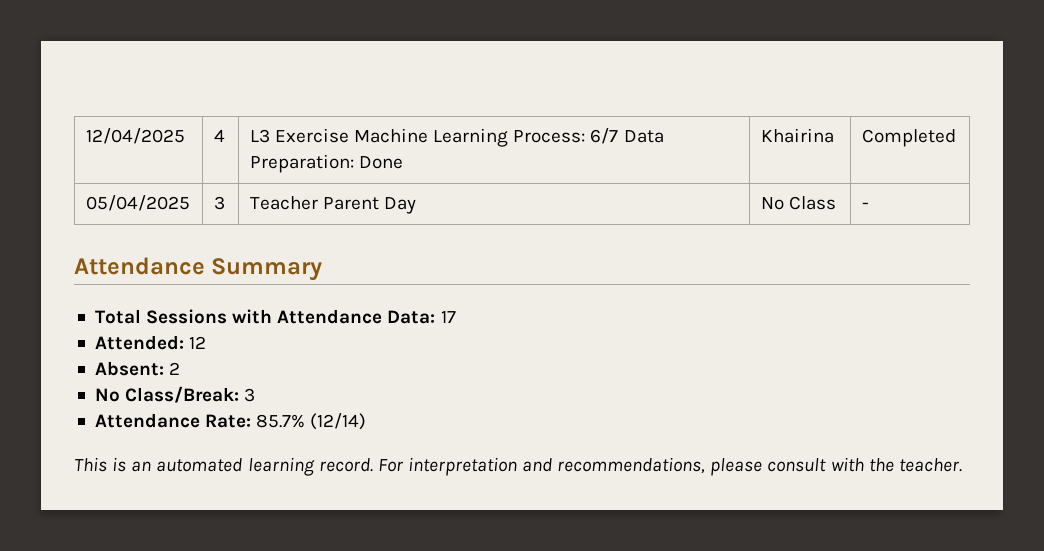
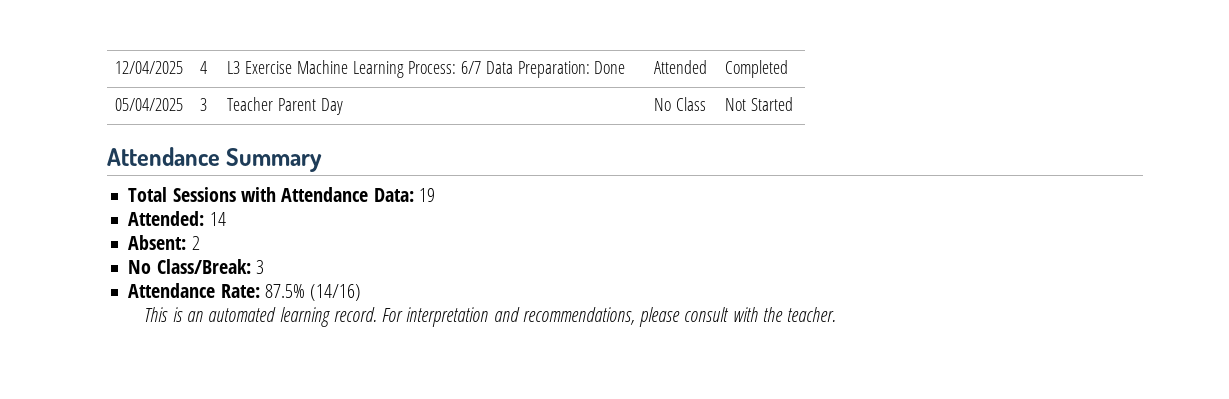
- 12/04/2025 | 4 | L3 Exercise Machine Learning Process: 6/7 Data Preparation: Done | Khairina | Completed
+ 12/04/2025 | 4 | L3 Exercise Machine Learning Process: 6/7 Data Preparation: Done | Attended | Completed
- 05/04/2025 | 3 | Teacher Parent Day | No Class | -
+ 05/04/2025 | 3 | Teacher Parent Day | No Class | Not Started
- Total Sessions with Attendance Data: 17
+ Total Sessions with Attendance Data: 19
- Attended: 12
+ Attended: 14
- Attendance Rate: 85.7% (12/14)
+ Attendance Rate: 87.5% (14/16)

